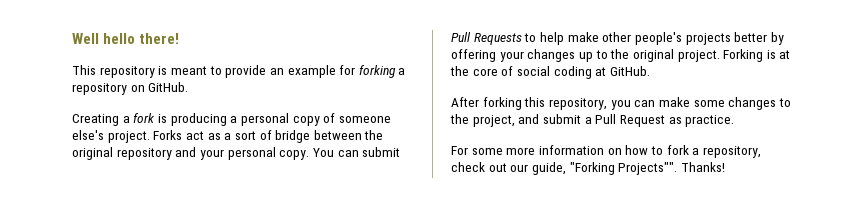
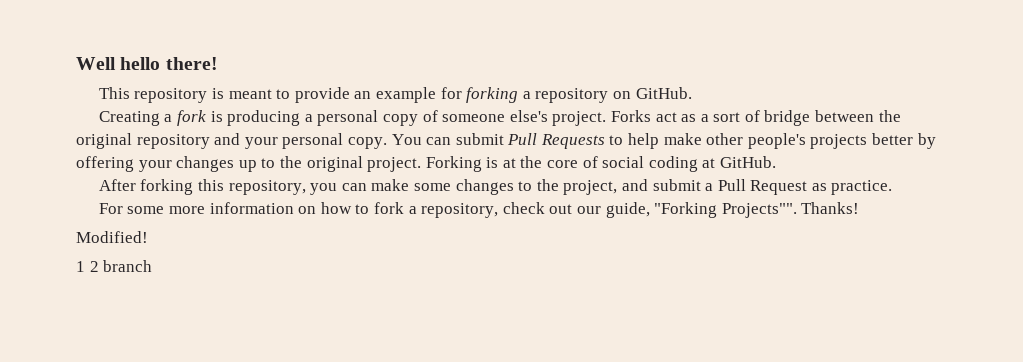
+ Modified!
+ 1 2 branch

